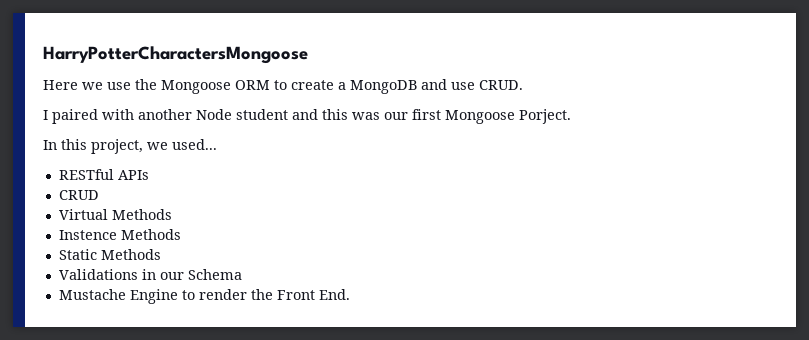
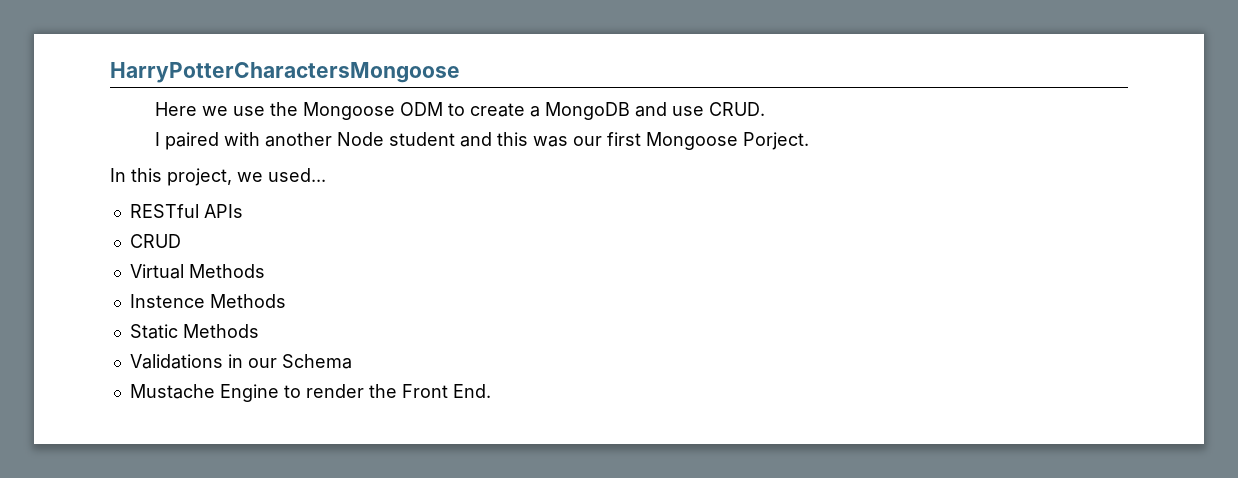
- Here we use the Mongoose ORM to create a MongoDB and use CRUD.
+ Here we use the Mongoose ODM to create a MongoDB and use CRUD.

